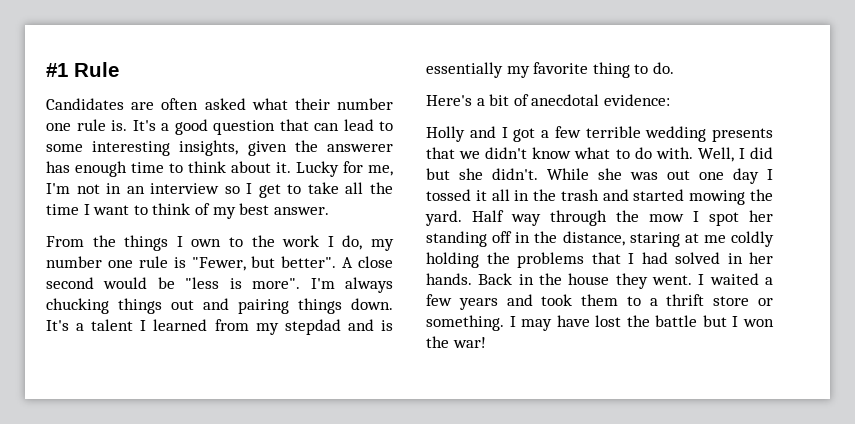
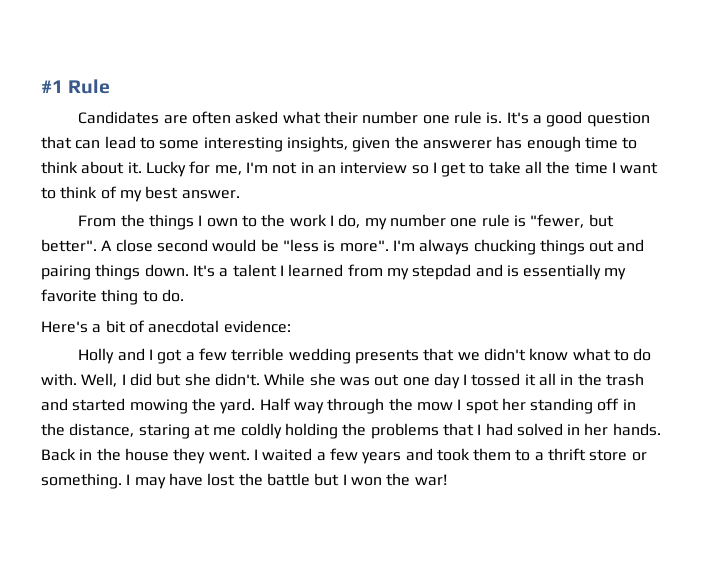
- From the things I own to the work I do, my number one rule is "Fewer, but better".
+ From the things I own to the work I do, my number one rule is "fewer, but better".

